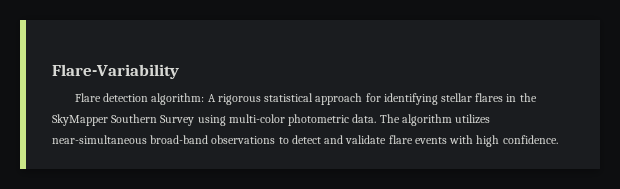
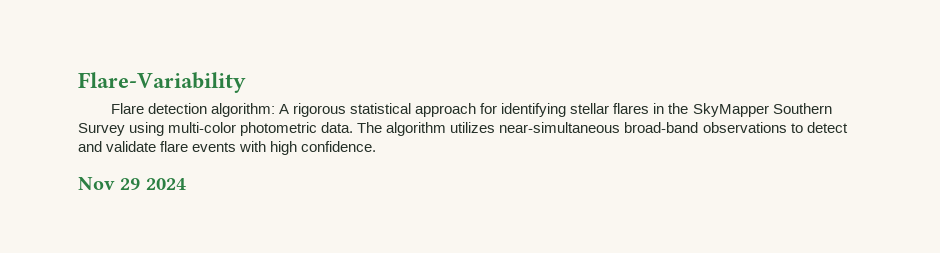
+ Nov 29 2024

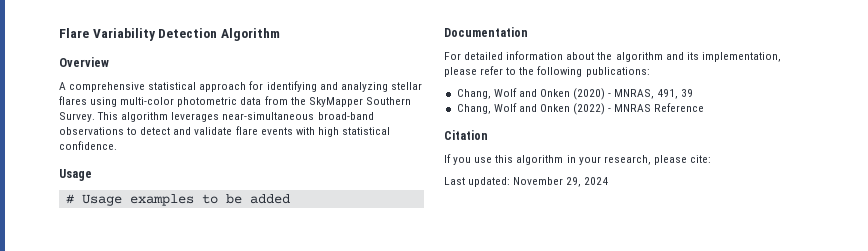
- Flare-Variability
- Flare detection algorithm: A rigorous statistical approach for identifying stellar flares in the SkyMapper Southern Survey using multi-color photometric data. The algorithm utilizes near-simultaneous broad-band observations to detect and validate flare events with high confidence.
- Nov 29 2024
+ Flare Variability Detection Algorithm
+ Overview
+ A comprehensive statistical approach for identifying and analyzing stellar flares using multi-color photometric data from the SkyMapper Southern Survey. This algorithm leverages near-simultaneous broad-band observations to detect and validate flare events with high statistical confidence.
+ Usage
+ # Usage examples to be added
+ Documentation
+ For detailed information about the algorithm and its implementation, please refer to the following publications:
+ Chang, Wolf and Onken (2020) - MNRAS, 491, 39
+ Chang, Wolf and Onken (2022) - MNRAS Reference
+ Citation
+ If you use this algorithm in your research, please cite:
+ Last updated: November 29, 2024

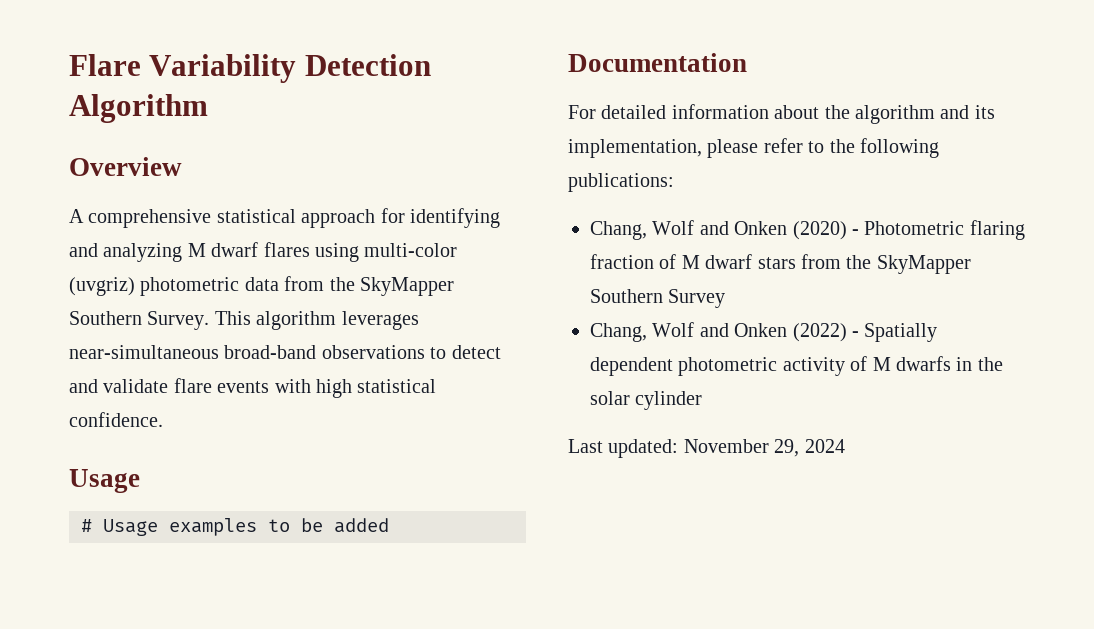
- A comprehensive statistical approach for identifying and analyzing stellar flares using multi-color photometric data from the SkyMapper Southern Survey.
+ A comprehensive statistical approach for identifying and analyzing M dwarf flares using multi-color (uvgriz) photometric data from the SkyMapper Southern Survey.
- Chang, Wolf and Onken (2020) - MNRAS, 491, 39
+ Chang, Wolf and Onken (2020) - Photometric flaring fraction of M dwarf stars from the SkyMapper Southern Survey
- Chang, Wolf and Onken (2022) - MNRAS Reference
- Citation
- If you use this algorithm in your research, please cite:
+ Chang, Wolf and Onken (2022) - Spatially dependent photometric activity of M dwarfs in the solar cylinder

